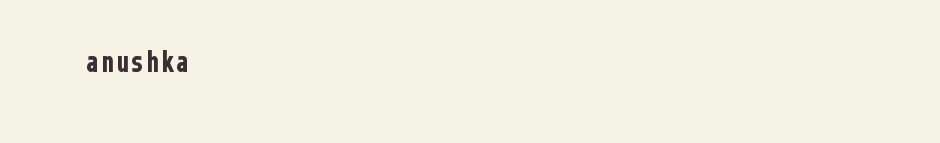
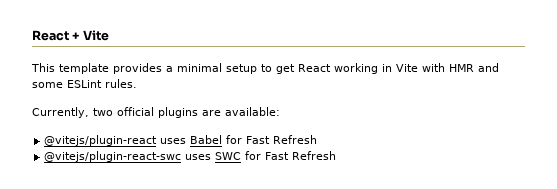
- anushka
+ React + Vite
+ This template provides a minimal setup to get React working in Vite with HMR and some ESLint rules.
+ Currently, two official plugins are available:
+ @vitejs/plugin-react uses Babel for Fast Refresh
+ @vitejs/plugin-react-swc uses SWC for Fast Refresh

